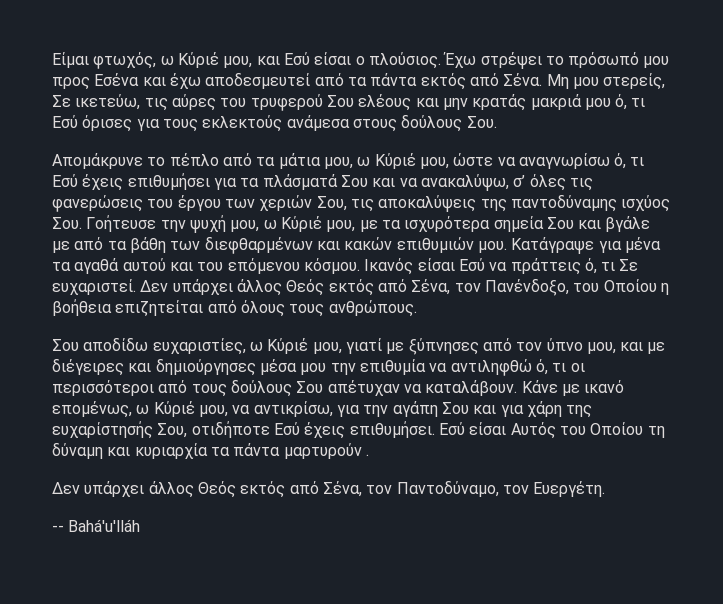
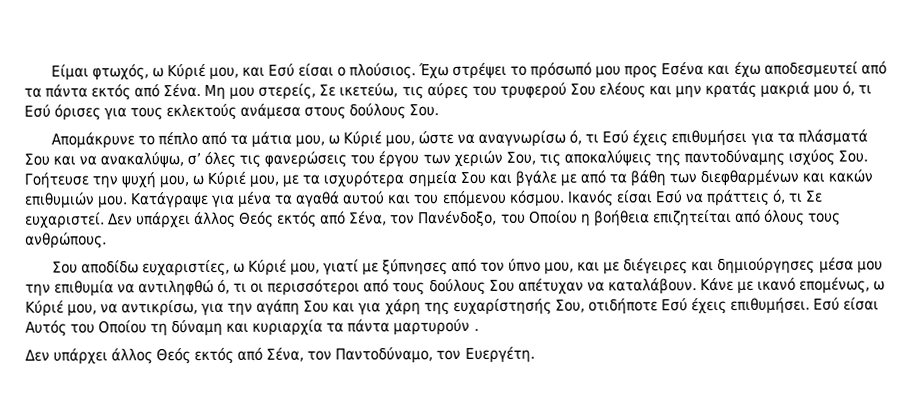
- -- Bahá'u'lláh

